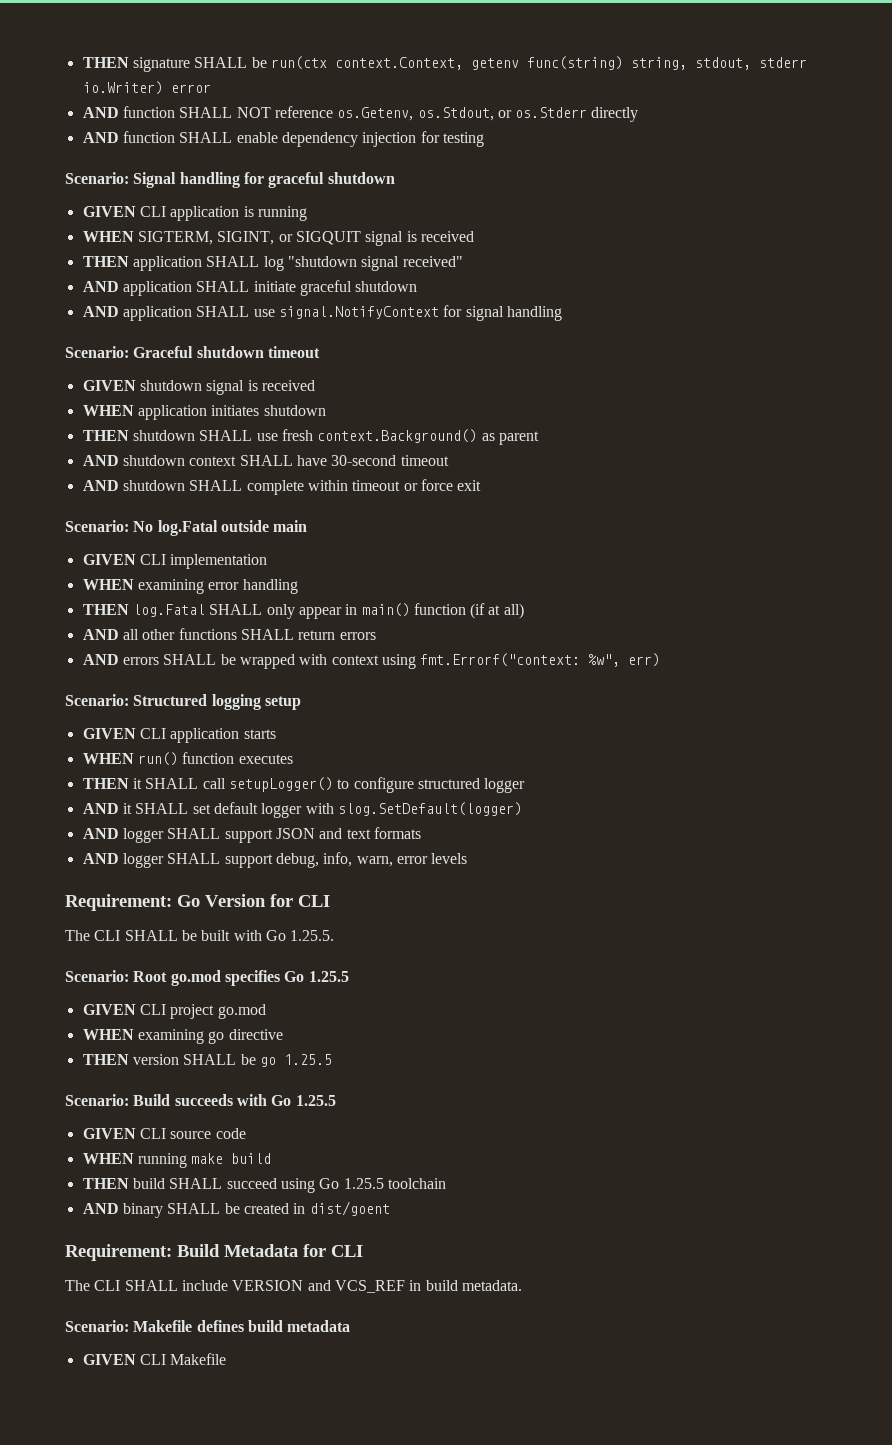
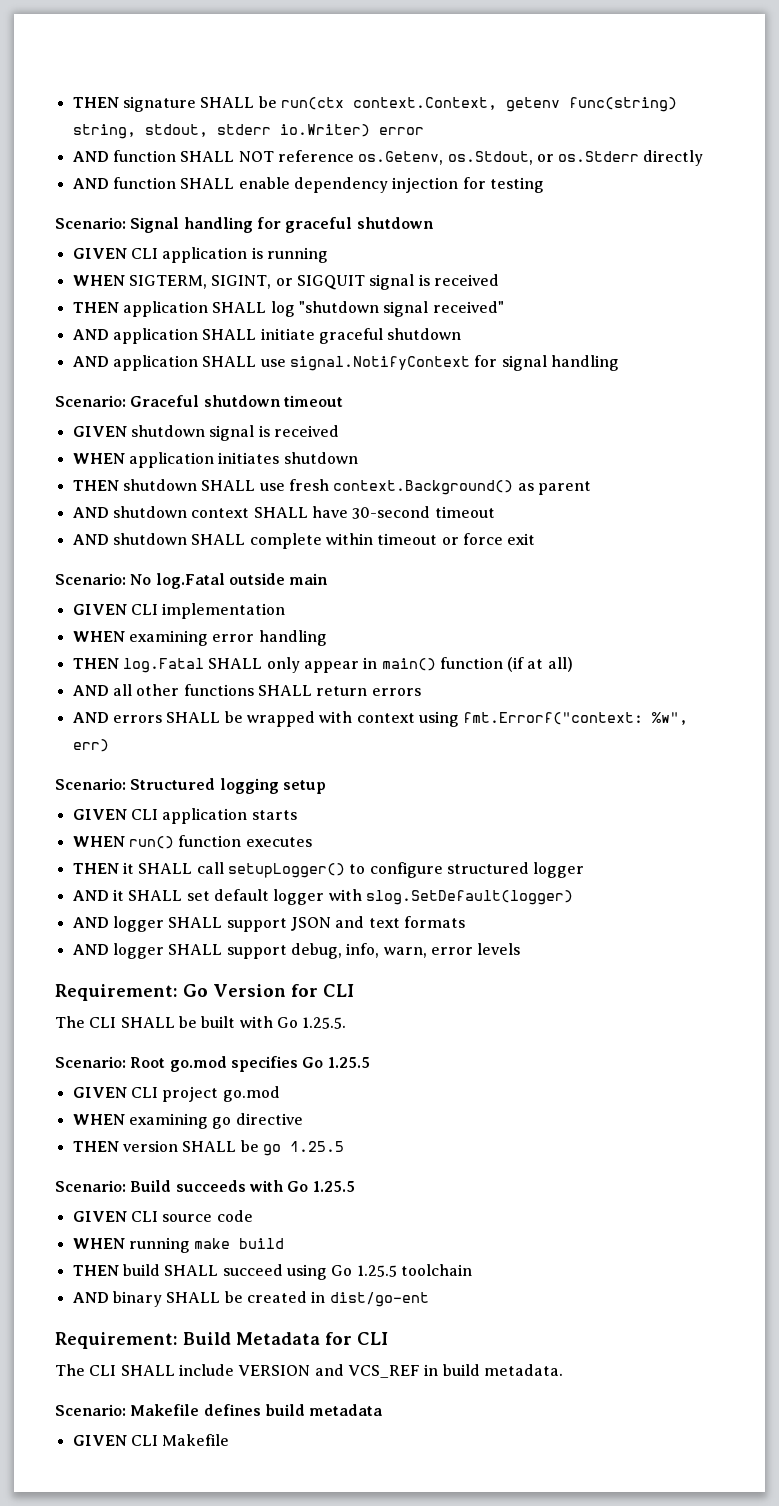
- AND binary SHALL be created in dist/goent
+ AND binary SHALL be created in dist/go-ent

